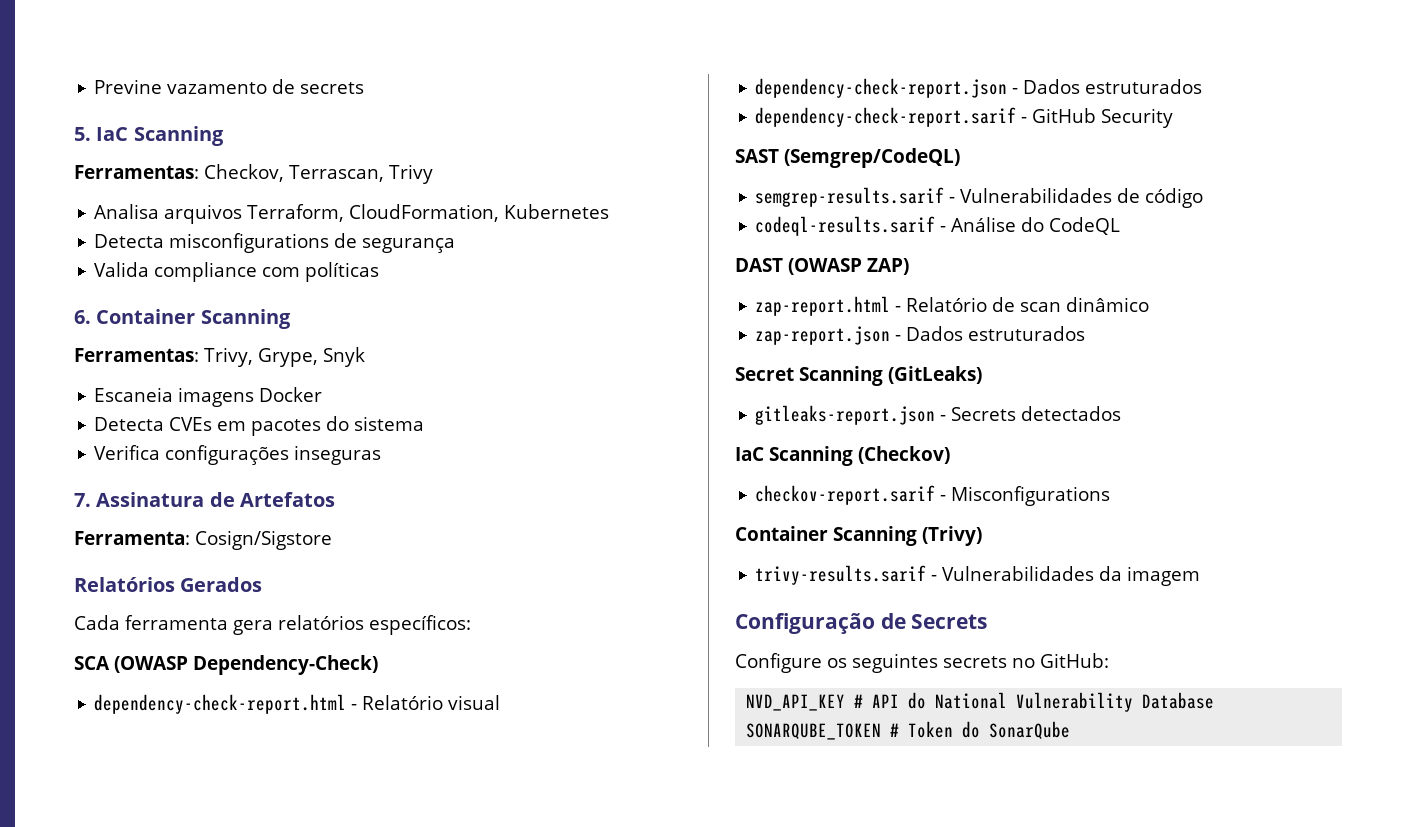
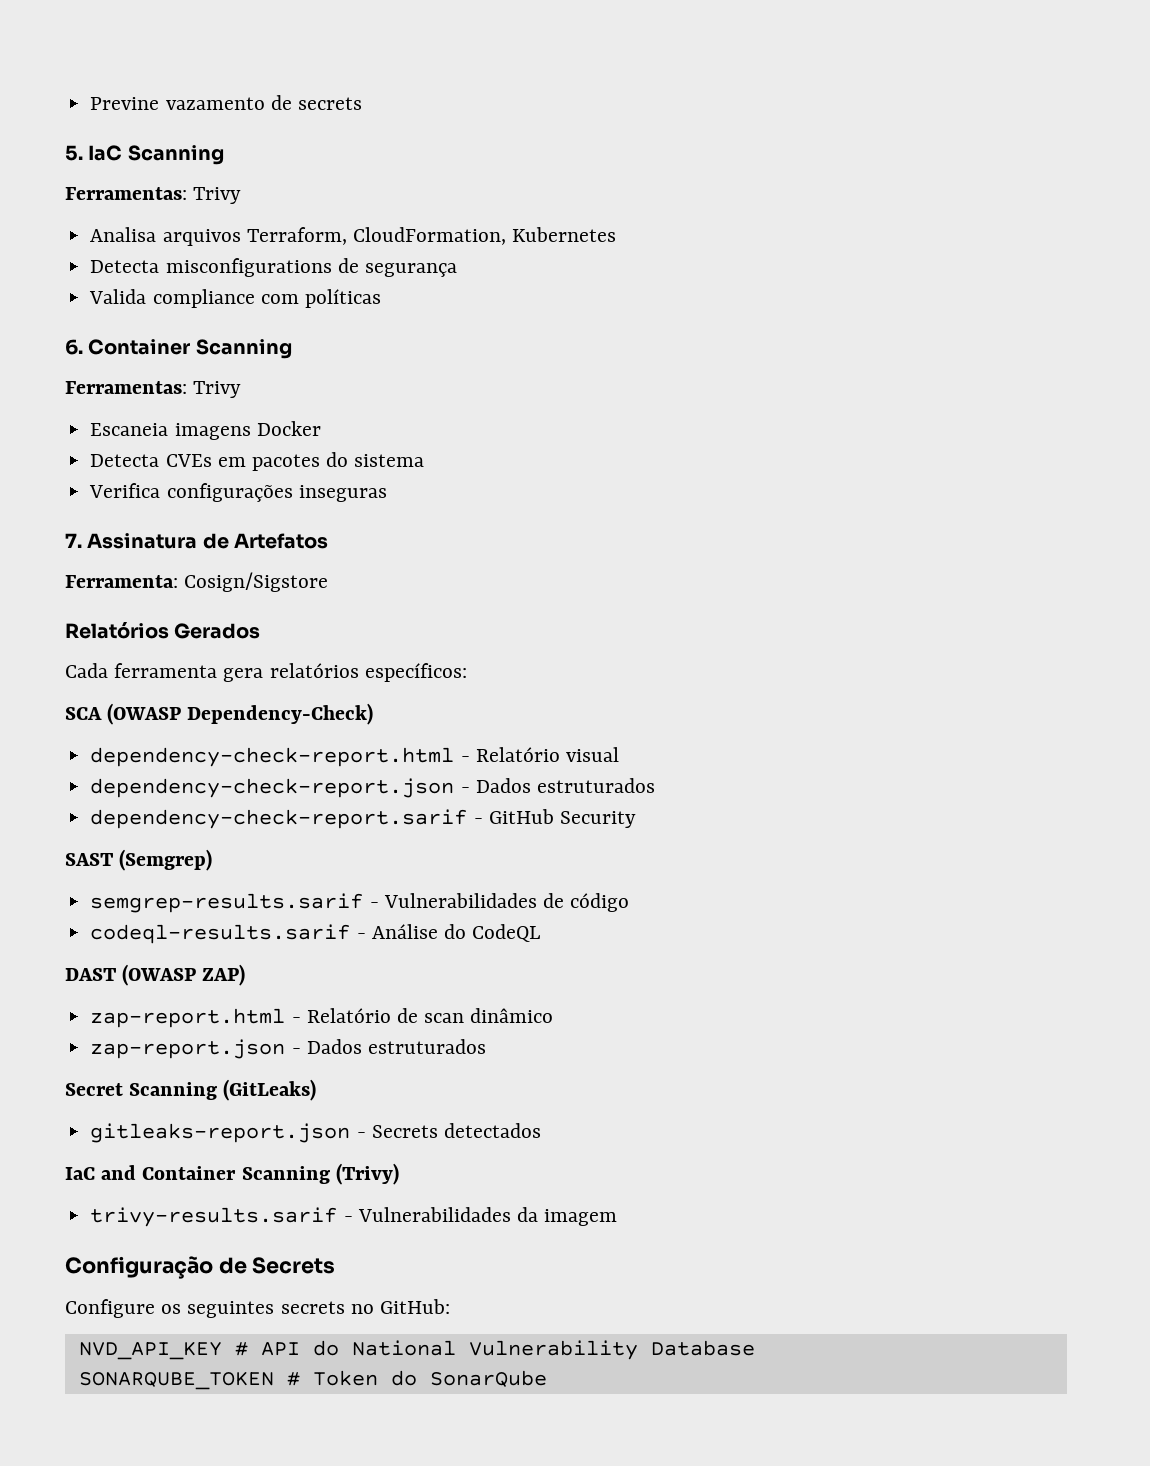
  5. IaC Scanning
- Ferramentas: Checkov, Terrascan, Trivy
+ Ferramentas: Trivy
  6. Container Scanning
- Ferramentas: Trivy, Grype, Snyk
+ Ferramentas: Trivy
- SAST (Semgrep/CodeQL)
+ SAST (Semgrep)
- IaC Scanning (Checkov)
- checkov-report.sarif - Misconfigurations
- Container Scanning (Trivy)
+ IaC and Container Scanning (Trivy)

